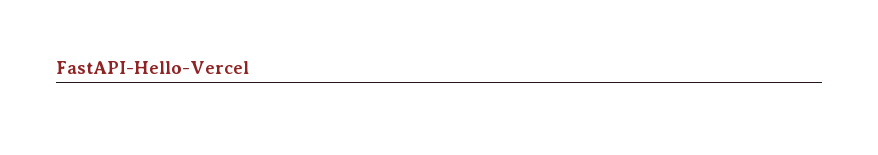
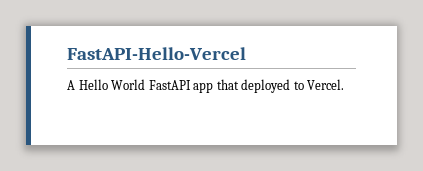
+ A Hello World FastAPI app that deployed to Vercel.

